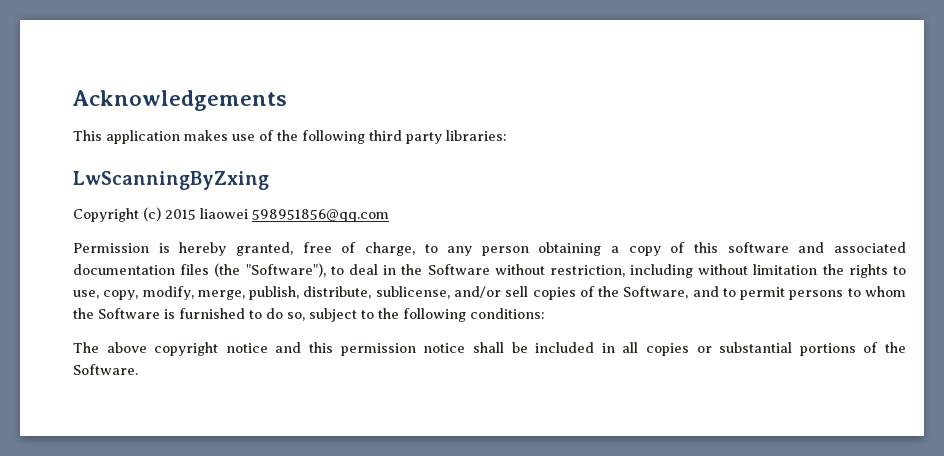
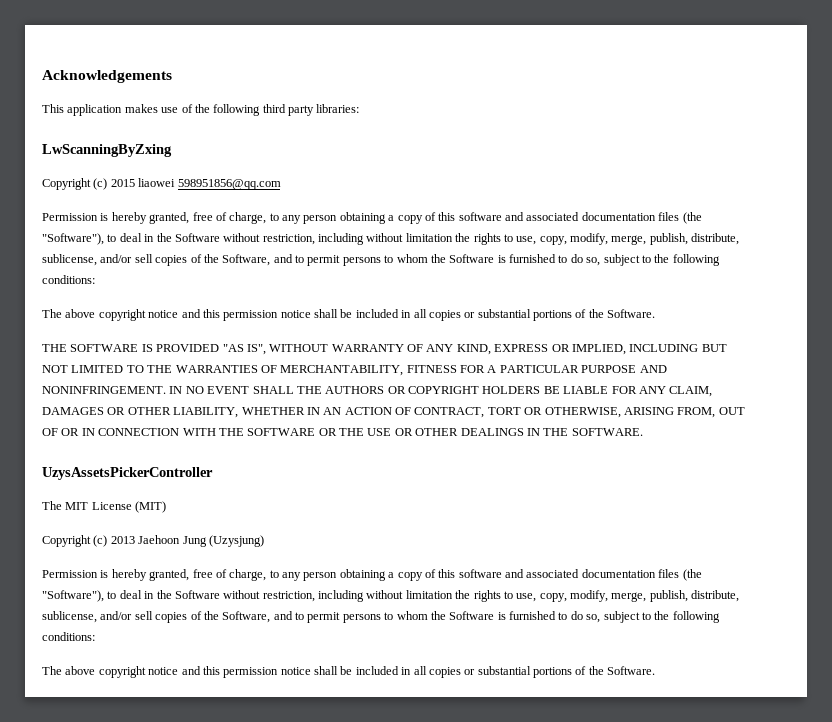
+ THE SOFTWARE IS PROVIDED "AS IS", WITHOUT WARRANTY OF ANY KIND, EXPRESS OR IMPLIED, INCLUDING BUT NOT LIMITED TO THE WARRANTIES OF MERCHANTABILITY, FITNESS FOR A PARTICULAR PURPOSE AND NONINFRINGEMENT. IN NO EVENT SHALL THE AUTHORS OR COPYRIGHT HOLDERS BE LIABLE FOR ANY CLAIM, DAMAGES OR OTHER LIABILITY, WHETHER IN AN ACTION OF CONTRACT, TORT OR OTHERWISE, ARISING FROM, OUT OF OR IN CONNECTION WITH THE SOFTWARE OR THE USE OR OTHER DEALINGS IN THE SOFTWARE.
+ UzysAssetsPickerController
+ The MIT License (MIT)
+ Copyright (c) 2013 Jaehoon Jung (Uzysjung)
+ Permission is hereby granted, free of charge, to any person obtaining a copy of this software and associated documentation files (the "Software"), to deal in the Software without restriction, including without limitation the rights to use, copy, modify, merge, publish, distribute, sublicense, and/or sell copies of the Software, and to permit persons to whom the Software is furnished to do so, subject to the following conditions:
+ The above copyright notice and this permission notice shall be included in all copies or substantial portions of the Software.

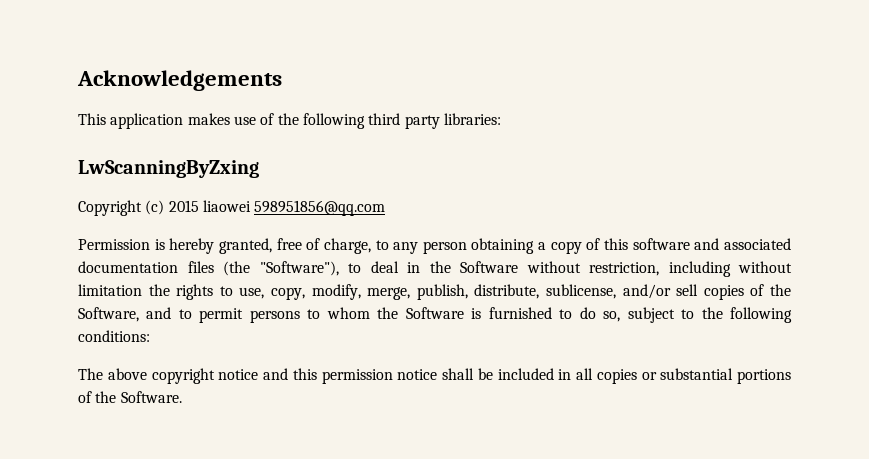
- THE SOFTWARE IS PROVIDED "AS IS", WITHOUT WARRANTY OF ANY KIND, EXPRESS OR IMPLIED, INCLUDING BUT NOT LIMITED TO THE WARRANTIES OF MERCHANTABILITY, FITNESS FOR A PARTICULAR PURPOSE AND NONINFRINGEMENT. IN NO EVENT SHALL THE AUTHORS OR COPYRIGHT HOLDERS BE LIABLE FOR ANY CLAIM, DAMAGES OR OTHER LIABILITY, WHETHER IN AN ACTION OF CONTRACT, TORT OR OTHERWISE, ARISING FROM, OUT OF OR IN CONNECTION WITH THE SOFTWARE OR THE USE OR OTHER DEALINGS IN THE SOFTWARE.
- UzysAssetsPickerController
- The MIT License (MIT)
- Copyright (c) 2013 Jaehoon Jung (Uzysjung)
- Permission is hereby granted, free of charge, to any person obtaining a copy of this software and associated documentation files (the "Software"), to deal in the Software without restriction, including without limitation the rights to use, copy, modify, merge, publish, distribute, sublicense, and/or sell copies of the Software, and to permit persons to whom the Software is furnished to do so, subject to the following conditions:
- The above copyright notice and this permission notice shall be included in all copies or substantial portions of the Software.

